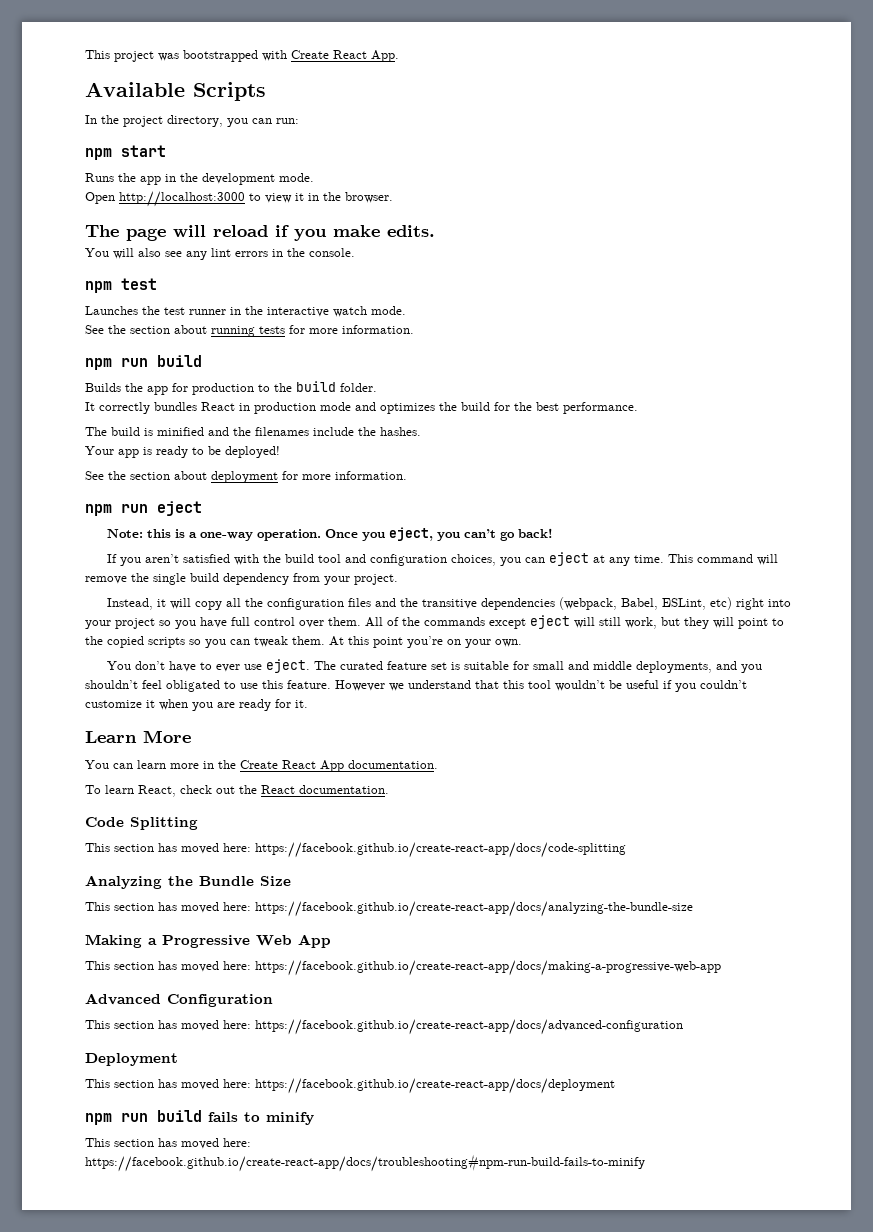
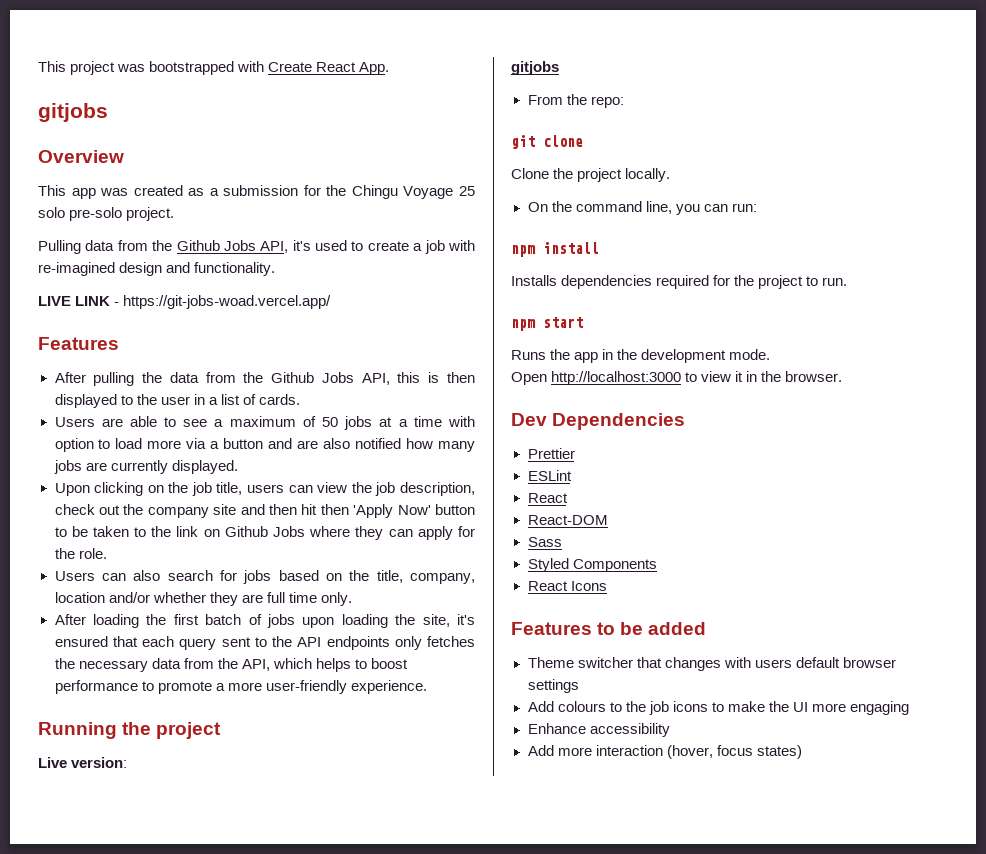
  This project was bootstrapped with Create React App.
- Available Scripts
- In the project directory, you can run:
+ gitjobs
+ Overview
+ This app was created as a submission for the Chingu Voyage 25 solo pre-solo project.
+ Pulling data from the Github Jobs API, it's used to create a job with re-imagined design and functionality.
+ LIVE LINK - https://git-jobs-woad.vercel.app/
+ Features
+ After pulling the data from the Github Jobs API, this is then displayed to the user in a list of cards.
+ Users are able to see a maximum of 50 jobs at a time with option to load more via a button and are also notified how many jobs are currently displayed.
+ Upon clicking on the job title, users can view the job description, check out the company site and then hit then 'Apply Now' button to be taken to the link on Github Jobs where they can apply for the role.
+ Users can also search for jobs based on the title, company, location and/or whether they are full time only.
+ After loading the first batch of jobs upon loading the site, it's ensured that each query sent to the API endpoints only fetches the necessary data from the API, which helps to boost performance to promote a more user-friendly experience.
+ Running the project
+ Live version:
+ gitjobs
+ From the repo:
+ git clone
+ Clone the project locally.
+ On the command line, you can run:
+ npm install
+ Installs dependencies required for the project to run.
- The page will reload if you make edits.
- You will also see any lint errors in the console.
- npm test
- Launches the test runner in the interactive watch mode.
- See the section about running tests for more information.
- npm run build
- Builds the app for production to the build folder.
- It correctly bundles React in production mode and optimizes the build for the best performance.
- The build is minified and the filenames include the hashes.
- Your app is ready to be deployed!
- See the section about deployment for more information.
- npm run eject
- Note: this is a one-way operation. Once you eject, you can’t go back!
- If you aren’t satisfied with the build tool and configuration choices, you can eject at any time. This command will remove the single build dependency from your project.
- Instead, it will copy all the configuration files and the transitive dependencies (webpack, Babel, ESLint, etc) right into your project so you have full control over them. All of the commands except eject will still work, but they will point to the copied scripts so you can tweak them. At this point you’re on your own.
- You don’t have to ever use eject. The curated feature set is suitable for small and middle deployments, and you shouldn’t feel obligated to use this feature. However we understand that this tool wouldn’t be useful if you couldn’t customize it when you are ready for it.
- Learn More
- You can learn more in the Create React App documentation.
- To learn React, check out the React documentation.
- Code Splitting
- This section has moved here: https://facebook.github.io/create-react-app/docs/code-splitting
- Analyzing the Bundle Size
- This section has moved here: https://facebook.github.io/create-react-app/docs/analyzing-the-bundle-size
- Making a Progressive Web App
- This section has moved here: https://facebook.github.io/create-react-app/docs/making-a-progressive-web-app
- Advanced Configuration
- This section has moved here: https://facebook.github.io/create-react-app/docs/advanced-configuration
- Deployment
- This section has moved here: https://facebook.github.io/create-react-app/docs/deployment
- npm run build fails to minify
- This section has moved here: https://facebook.github.io/create-react-app/docs/troubleshooting#npm-run-build-fails-to-minify
+ Dev Dependencies
+ Prettier
+ ESLint
+ React
+ React-DOM
+ Sass
+ Styled Components
+ React Icons
+ Features to be added
+ Theme switcher that changes with users default browser settings
+ Add colours to the job icons to make the UI more engaging
+ Enhance accessibility
+ Add more interaction (hover, focus states)

